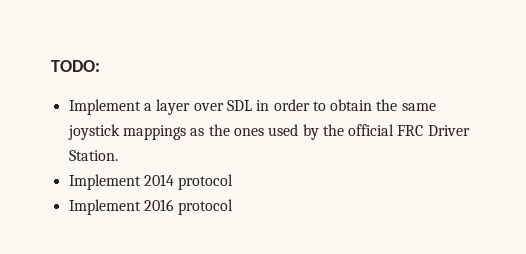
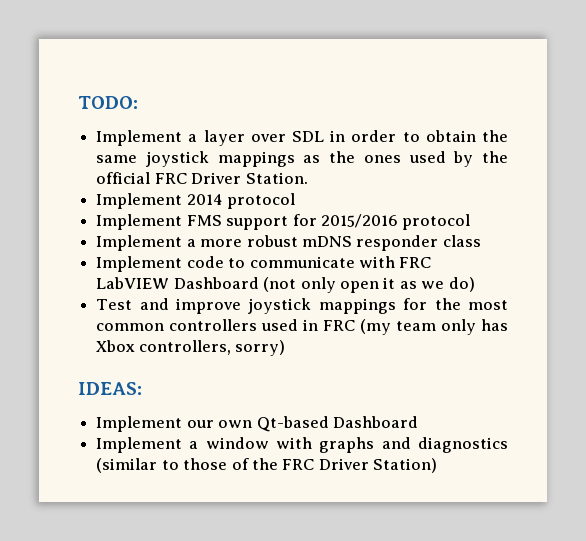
- Implement 2016 protocol
+ Implement FMS support for 2015/2016 protocol
+ Implement a more robust mDNS responder class
+ Implement code to communicate with FRC LabVIEW Dashboard (not only open it as we do)
+ Test and improve joystick mappings for the most common controllers used in FRC (my team only has Xbox controllers, sorry)
+ IDEAS:
+ Implement our own Qt-based Dashboard
+ Implement a window with graphs and diagnostics (similar to those of the FRC Driver Station)

